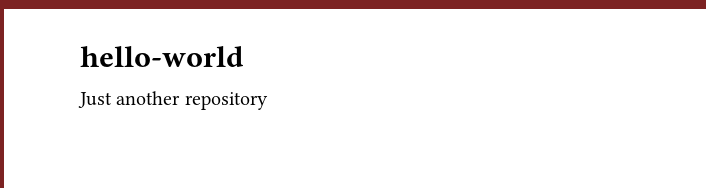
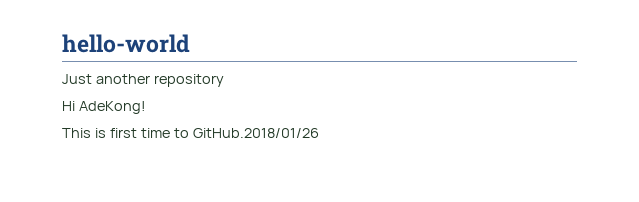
+ Hi AdeKong!
+ This is first time to GitHub.2018/01/26

